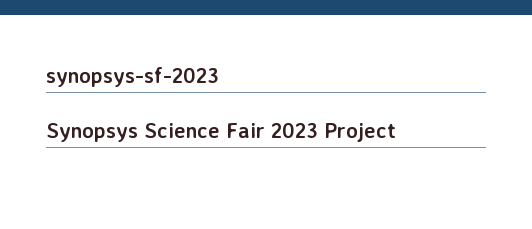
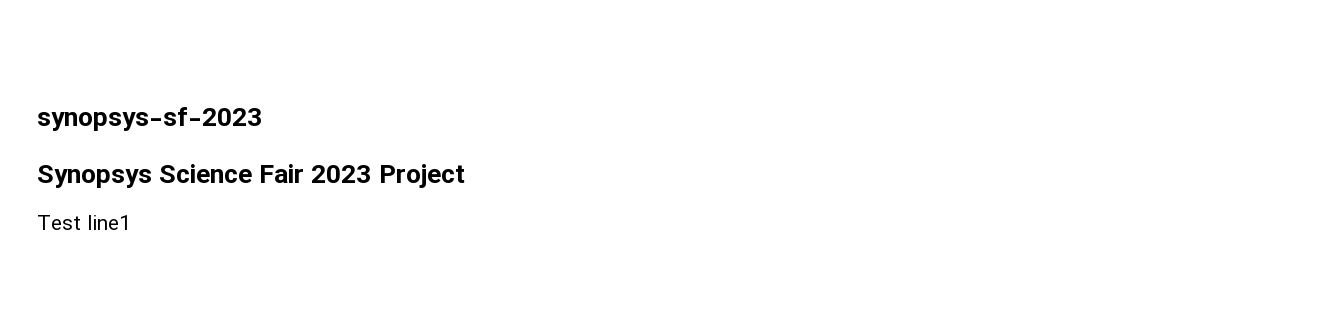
+ Test line1

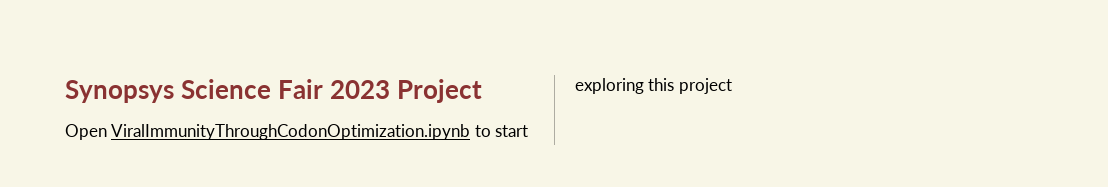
- synopsys-sf-2023
- Test line1
+ Open ViralImmunityThroughCodonOptimization.ipynb to start exploring this project

